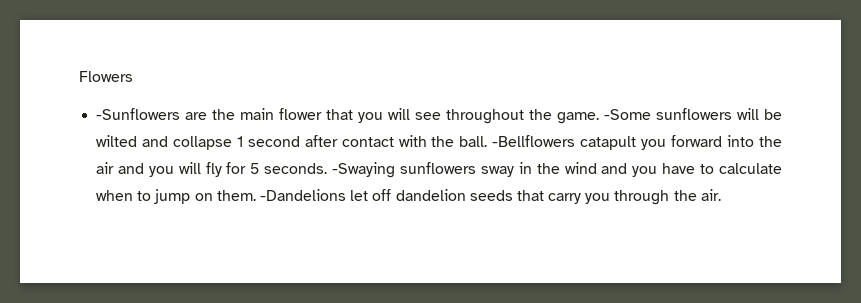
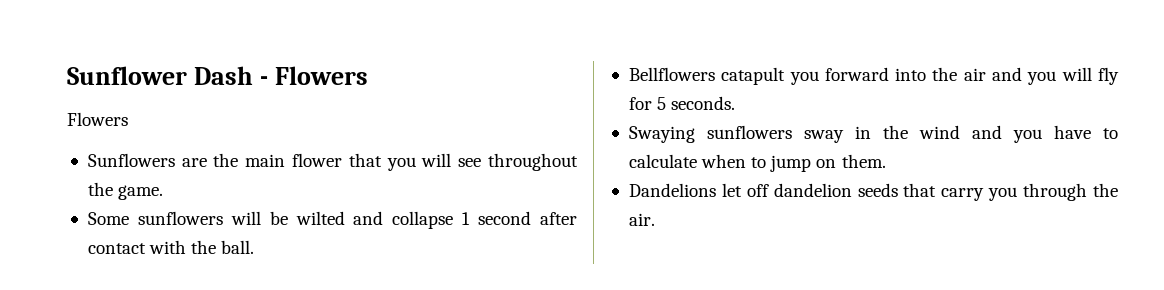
+ Sunflower Dash - Flowers
  Flowers
- -Sunflowers are the main flower that you will see throughout the game. -Some sunflowers will be wilted and collapse 1 second after contact with the ball. -Bellflowers catapult you forward into the air and you will fly for 5 seconds. -Swaying sunflowers sway in the wind and you have to calculate when to jump on them. -Dandelions let off dandelion seeds that carry you through the air.
+ Sunflowers are the main flower that you will see throughout the game.
+ Some sunflowers will be wilted and collapse 1 second after contact with the ball.
+ Bellflowers catapult you forward into the air and you will fly for 5 seconds.
+ Swaying sunflowers sway in the wind and you have to calculate when to jump on them.
+ Dandelions let off dandelion seeds that carry you through the air.

